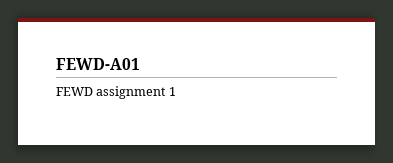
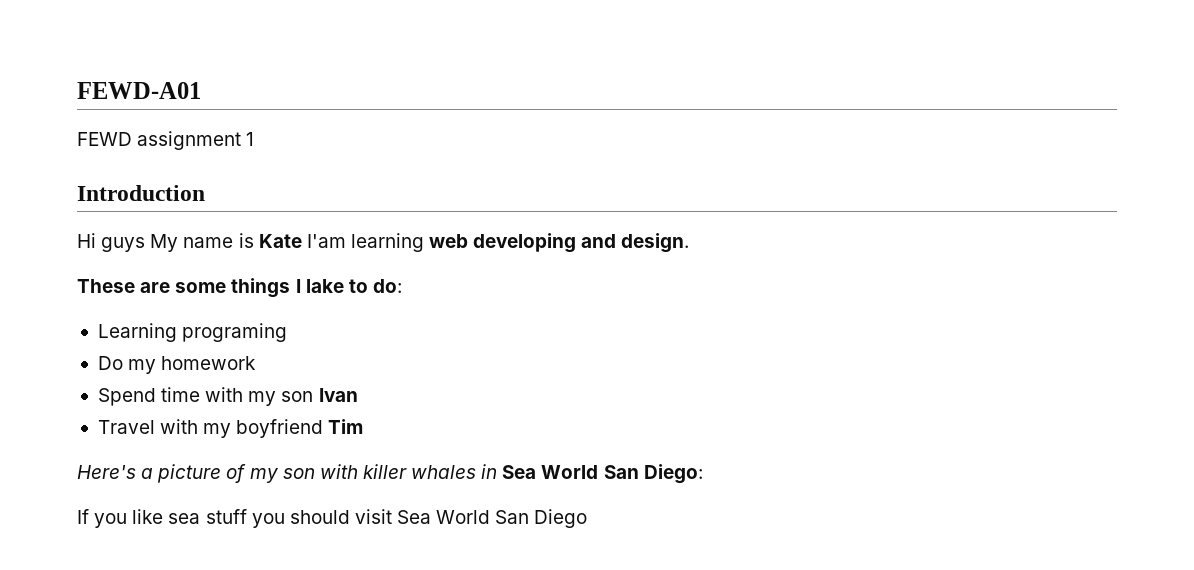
+ Introduction
+ Hi guys My name is Kate I'am learning web developing and design.
+ These are some things I lake to do:
+ Learning programing
+ Do my homework
+ Spend time with my son Ivan
+ Travel with my boyfriend Tim
+ Here's a picture of my son with killer whales in Sea World San Diego:
+ If you like sea stuff you should visit Sea World San Diego

